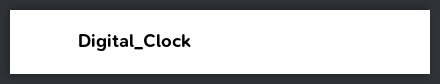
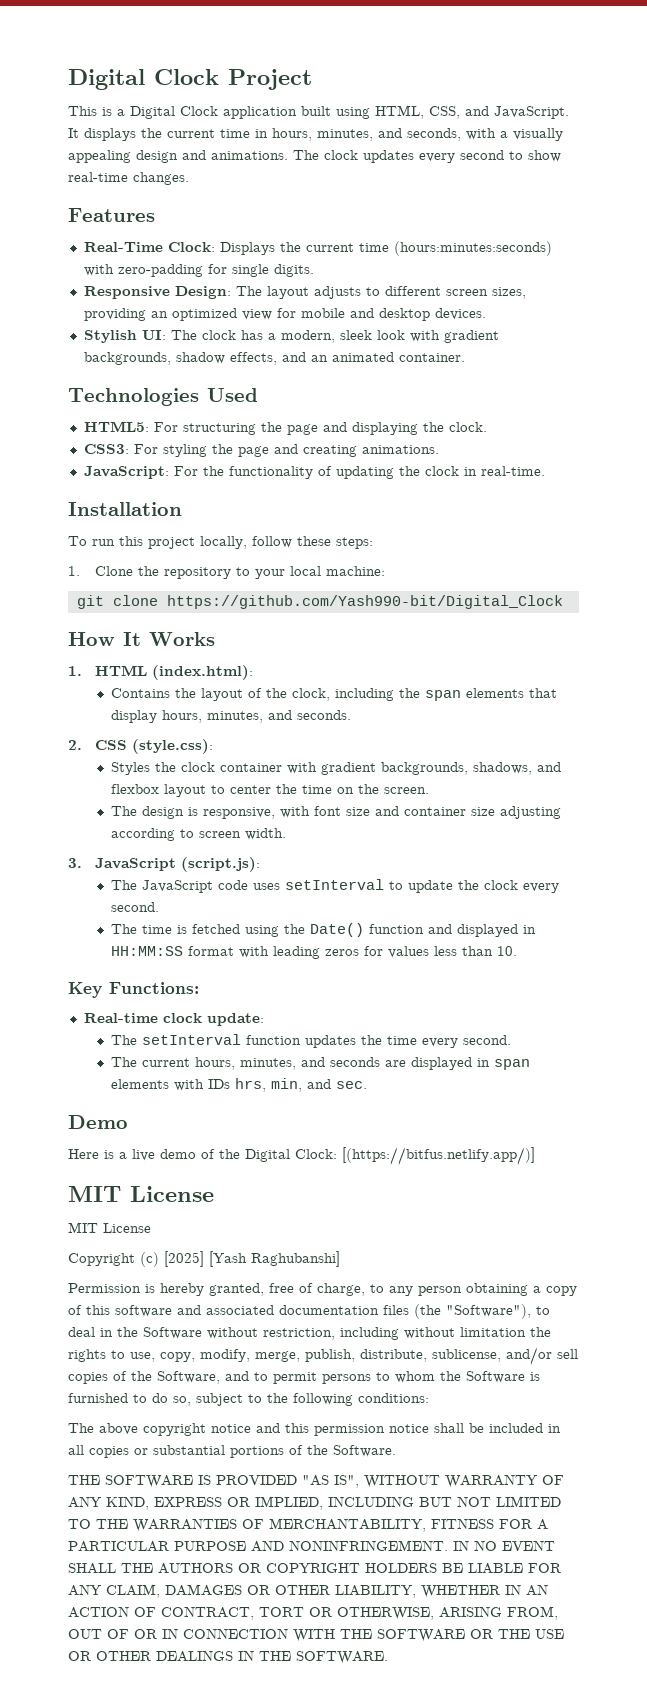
- Digital_Clock
+ Digital Clock Project
+ This is a Digital Clock application built using HTML, CSS, and JavaScript. It displays the current time in hours, minutes, and seconds, with a visually appealing design and animations. The clock updates every second to show real-time changes.
+ Features
+ Real-Time Clock: Displays the current time (hours:minutes:seconds) with zero-padding for single digits.
+ Responsive Design: The layout adjusts to different screen sizes, providing an optimized view for mobile and desktop devices.
+ Stylish UI: The clock has a modern, sleek look with gradient backgrounds, shadow effects, and an animated container.
+ Technologies Used
+ HTML5: For structuring the page and displaying the clock.
+ CSS3: For styling the page and creating animations.
+ JavaScript: For the functionality of updating the clock in real-time.
+ Installation
+ To run this project locally, follow these steps:
+ 1. Clone the repository to your local machine:
+ git clone https://github.com/Yash990-bit/Digital_Clock
+ How It Works
+ 1. HTML (index.html):
+ Contains the layout of the clock, including the span elements that display hours, minutes, and seconds.
+ 2. CSS (style.css):
+ Styles the clock container with gradient backgrounds, shadows, and flexbox layout to center the time on the screen.
+ The design is responsive, with font size and container size adjusting according to screen width.
+ 3. JavaScript (script.js):
+ The JavaScript code uses setInterval to update the clock every second.
+ The time is fetched using the Date() function and displayed in HH:MM:SS format with leading zeros for values less than 10.
+ Key Functions:
+ Real-time clock update:
+ The setInterval function updates the time every second.
+ The current hours, minutes, and seconds are displayed in span elements with IDs hrs, min, and sec.
+ Demo
+ Here is a live demo of the Digital Clock: [(https://bitfus.netlify.app/)]
+ MIT License
+ MIT License
+ Copyright (c) [2025] [Yash Raghubanshi]
+ Permission is hereby granted, free of charge, to any person obtaining a copy of this software and associated documentation files (the "Software"), to deal in the Software without restriction, including without limitation the rights to use, copy, modify, merge, publish, distribute, sublicense, and/or sell copies of the Software, and to permit persons to whom the Software is furnished to do so, subject to the following conditions:
+ The above copyright notice and this permission notice shall be included in all copies or substantial portions of the Software.
+ THE SOFTWARE IS PROVIDED "AS IS", WITHOUT WARRANTY OF ANY KIND, EXPRESS OR IMPLIED, INCLUDING BUT NOT LIMITED TO THE WARRANTIES OF MERCHANTABILITY, FITNESS FOR A PARTICULAR PURPOSE AND NONINFRINGEMENT. IN NO EVENT SHALL THE AUTHORS OR COPYRIGHT HOLDERS BE LIABLE FOR ANY CLAIM, DAMAGES OR OTHER LIABILITY, WHETHER IN AN ACTION OF CONTRACT, TORT OR OTHERWISE, ARISING FROM, OUT OF OR IN CONNECTION WITH THE SOFTWARE OR THE USE OR OTHER DEALINGS IN THE SOFTWARE.

